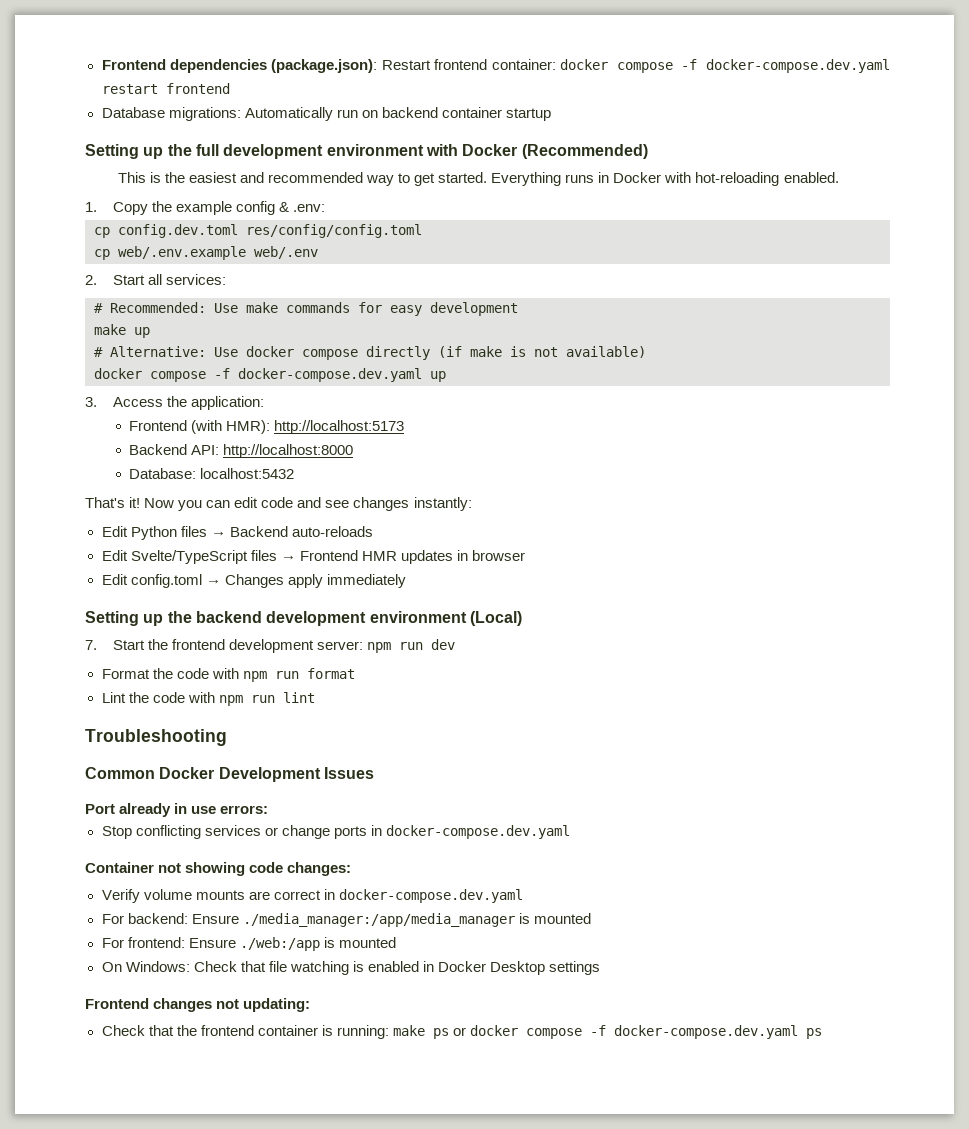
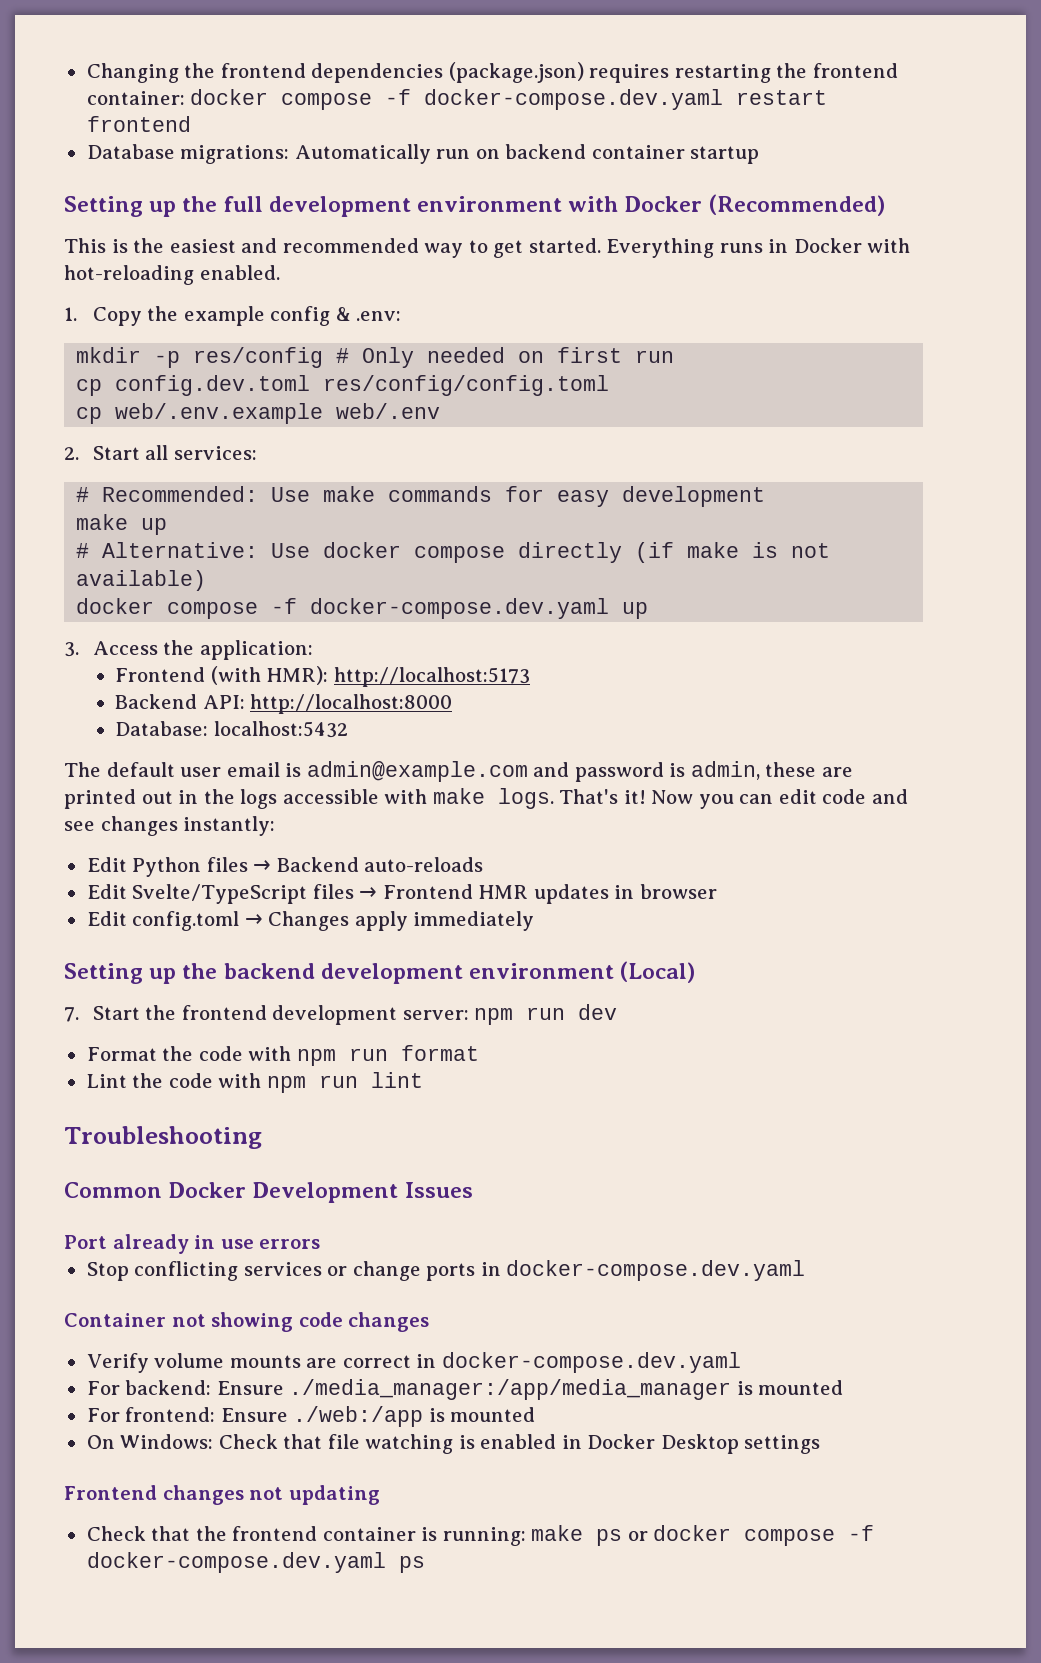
- Frontend dependencies (package.json): Restart frontend container: docker compose -f docker-compose.dev.yaml restart frontend
+ Changing the frontend dependencies (package.json) requires restarting the frontend container: docker compose -f docker-compose.dev.yaml restart frontend
+ mkdir -p res/config # Only needed on first run
+ The default user email is admin@example.com and password is admin, these are printed out in the logs accessible with make logs.
- Port already in use errors:
+ Port already in use errors
- Container not showing code changes:
+ Container not showing code changes
- Frontend changes not updating:
+ Frontend changes not updating

